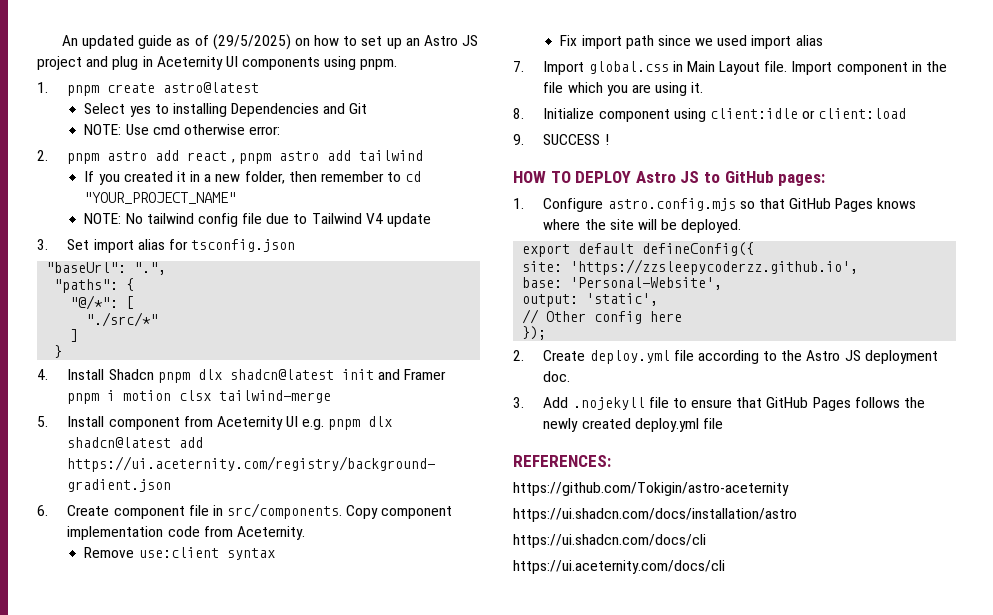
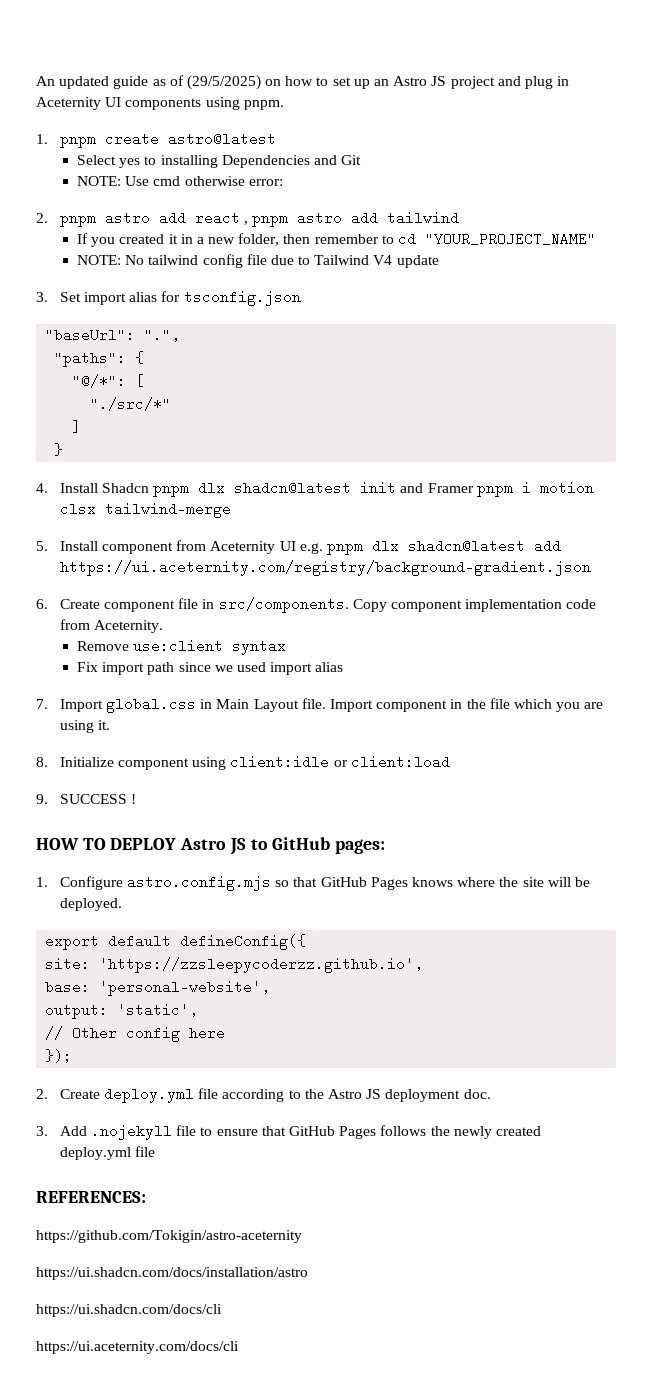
- base: 'Personal-Website',
+ base: 'personal-website',

